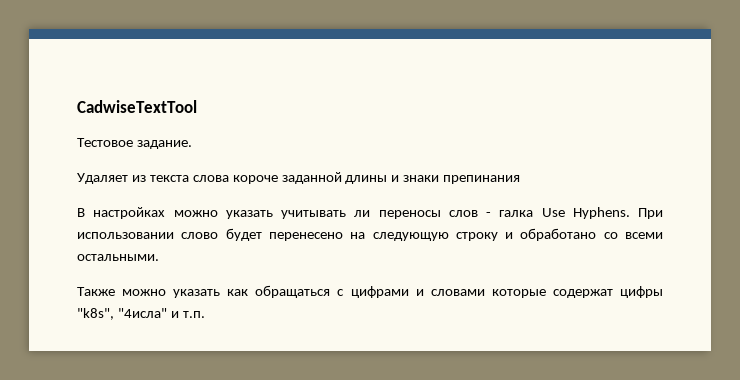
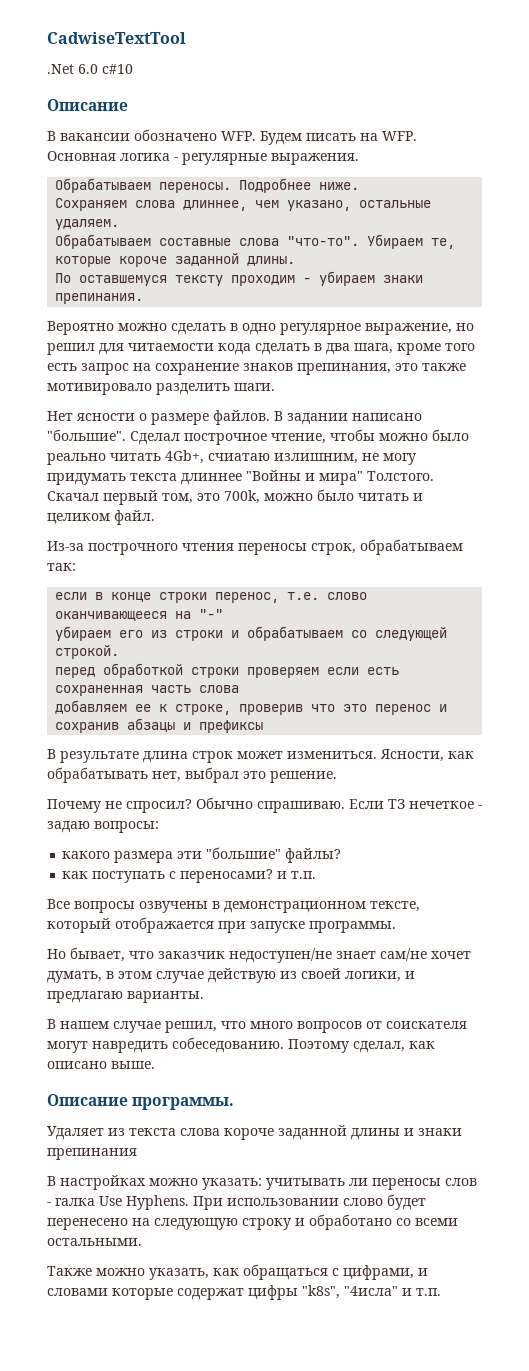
- Тестовое задание.
+ .Net 6.0 c#10
+ Описание
+ В вакансии обозначено WFP. Будем писать на WFP. Основная логика - регулярные выражения.
+ Обрабатываем переносы. Подробнее ниже.
+ Сохраняем слова длиннее, чем указано, остальные удаляем.
+ Обрабатываем составные слова "что-то". Убираем те, которые короче заданной длины.
+ По оставшемуся тексту проходим - убираем знаки препинания.
+ Вероятно можно сделать в одно регулярное выражение, но решил для читаемости кода сделать в два шага, кроме того есть запрос на сохранение знаков препинания, это также мотивировало разделить шаги.
+ Нет ясности о размере файлов. В задании написано "большие". Сделал построчное чтение, чтобы можно было реально читать 4Gb+, счиатаю излишним, не могу придумать текста длиннее "Войны и мира" Толстого. Скачал первый том, это 700k, можно было читать и целиком файл.
+ Из-за построчного чтения переносы строк, обрабатываем так:
+ если в конце строки перенос, т.е. слово оканчивающееся на "-"
+ убираем его из строки и обрабатываем со следующей строкой.
+ перед обработкой строки проверяем если есть сохраненная часть слова
+ добавляем ее к строке, проверив что это перенос и сохранив абзацы и префиксы
+ В результате длина строк может измениться. Ясности, как обрабатывать нет, выбрал это решение.
+ Почему не спросил? Обычно спрашиваю. Если ТЗ нечеткое - задаю вопросы:
+ какого размера эти "большие" файлы?
+ как поступать с переносами? и т.п.
+ Все вопросы озвучены в демонстрационном тексте, который отображается при запуске программы.
+ Но бывает, что заказчик недоступен/не знает сам/не хочет думать, в этом случае действую из своей логики, и предлагаю варианты.
+ В нашем случае решил, что много вопросов от соискателя могут навредить собеседованию. Поэтому сделал, как описано выше.
+ Описание программы.
- В настройках можно указать учитывать ли переносы слов - галка Use Hyphens.
+ В настройках можно указать: учитывать ли переносы слов - галка Use Hyphens.
- Также можно указать как обращаться с цифрами и словами которые содержат цифры "k8s", "4исла" и т.п.
+ Также можно указать, как обращаться с цифрами, и словами которые содержат цифры "k8s", "4исла" и т.п.

